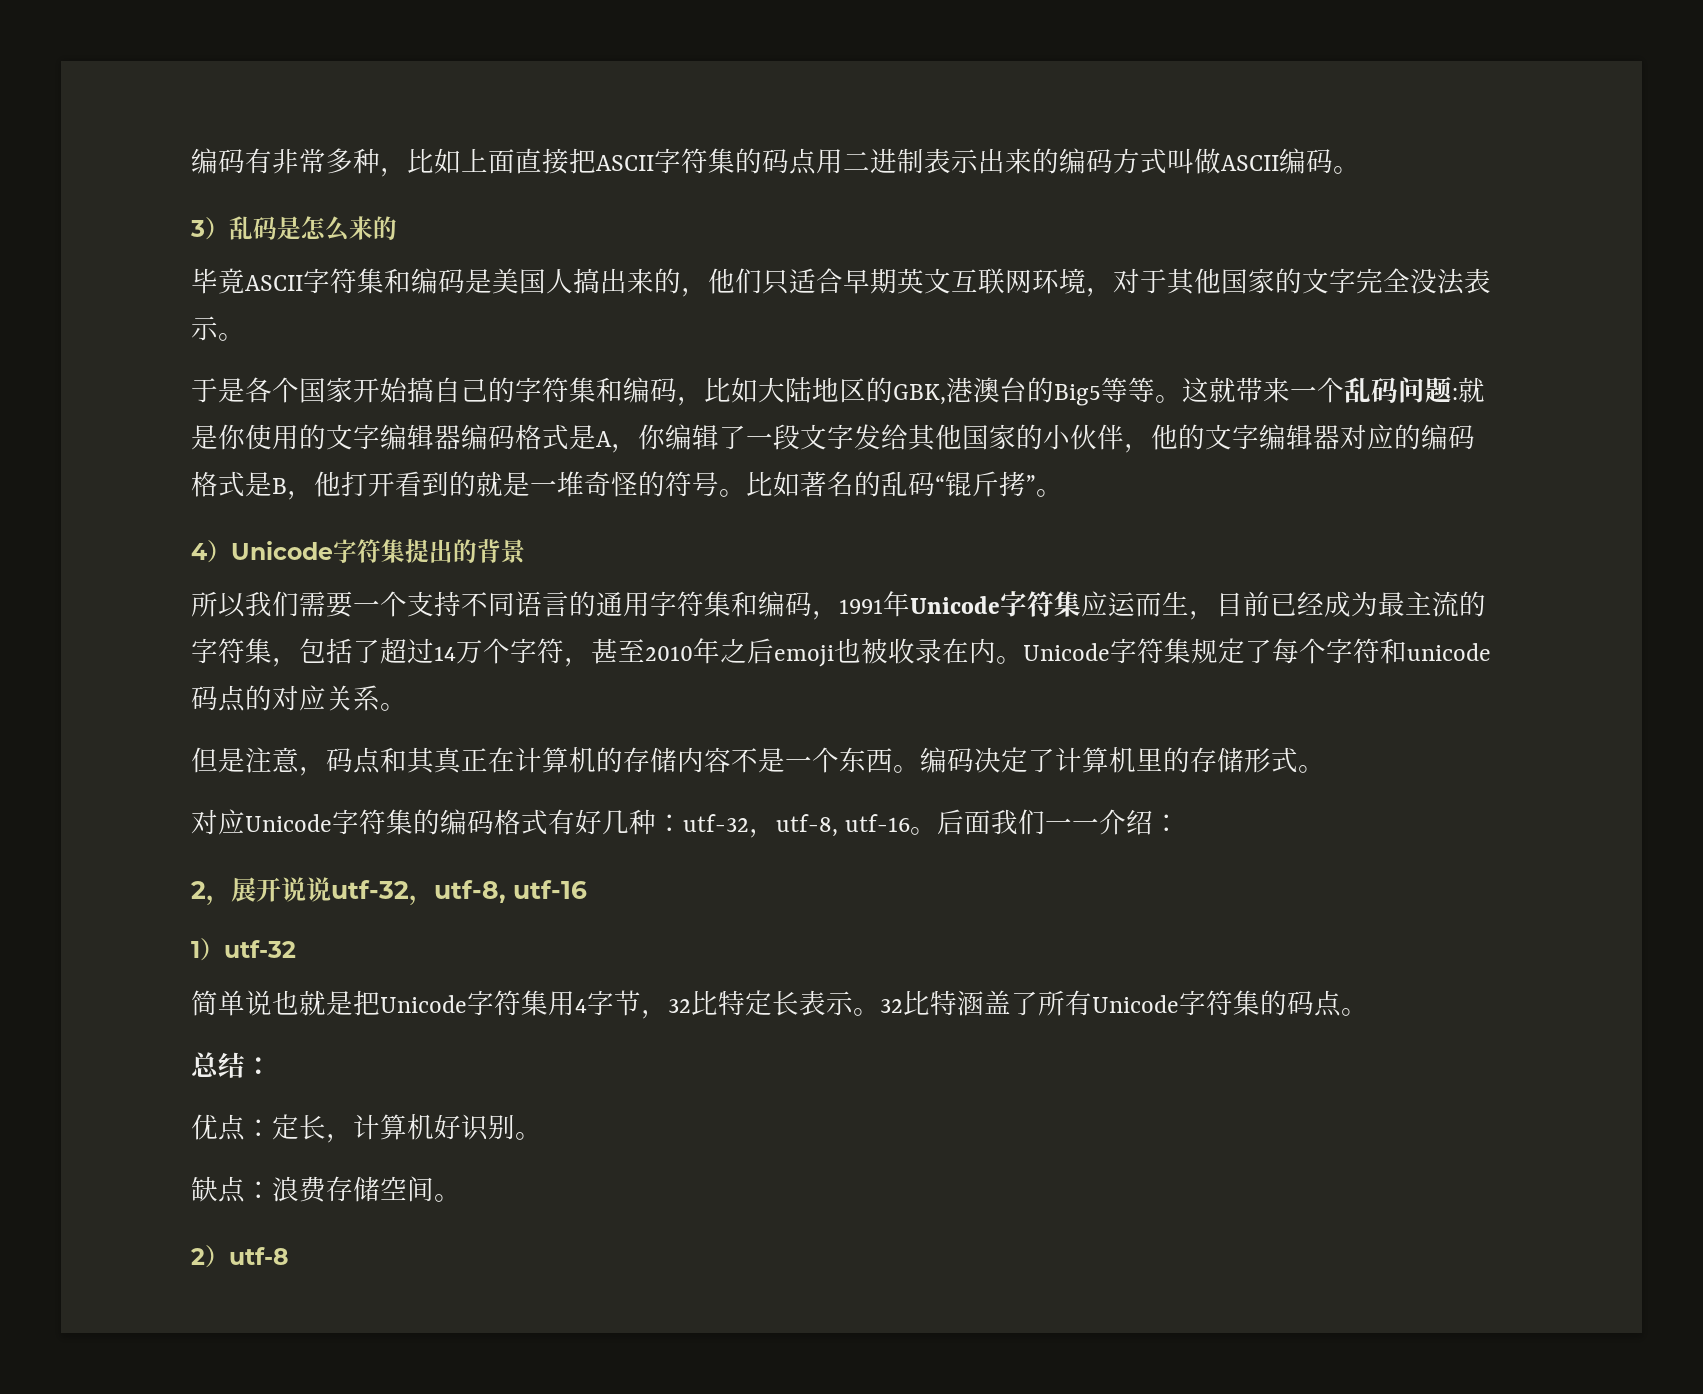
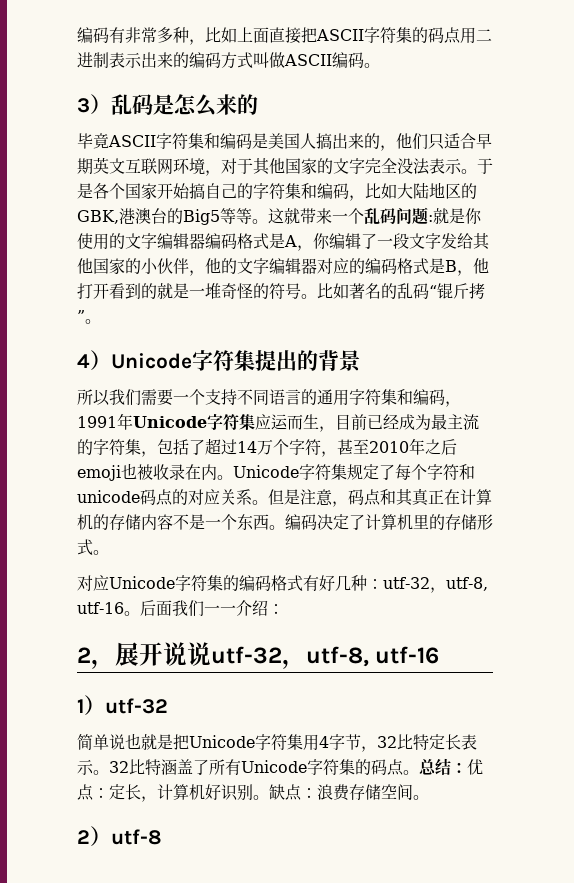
- 毕竟ASCII字符集和编码是美国人搞出来的，他们只适合早期英文互联网环境，对于其他国家的文字完全没法表示。
- 于是各个国家开始搞自己的字符集和编码，比如大陆地区的GBK,港澳台的Big5等等。
+ 毕竟ASCII字符集和编码是美国人搞出来的，他们只适合早期英文互联网环境，对于其他国家的文字完全没法表示。于是各个国家开始搞自己的字符集和编码，比如大陆地区的GBK,港澳台的Big5等等。
- Unicode字符集规定了每个字符和unicode码点的对应关系。
- 但是注意，码点和其真正在计算机的存储内容不是一个东西。
+ Unicode字符集规定了每个字符和unicode码点的对应关系。但是注意，码点和其真正在计算机的存储内容不是一个东西。
- 32比特涵盖了所有Unicode字符集的码点。
- 总结：
- 优点：定长，计算机好识别。
- 缺点：浪费存储空间。
+ 32比特涵盖了所有Unicode字符集的码点。总结：优点：定长，计算机好识别。缺点：浪费存储空间。

